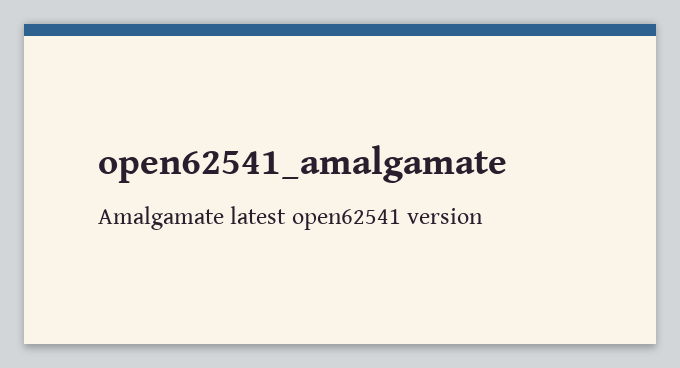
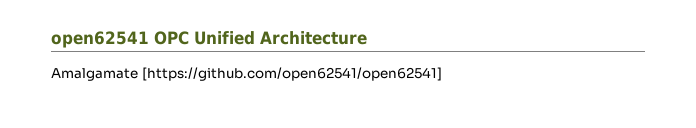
- open62541_amalgamate
- Amalgamate latest open62541 version
+ open62541 OPC Unified Architecture
+ Amalgamate [https://github.com/open62541/open62541]

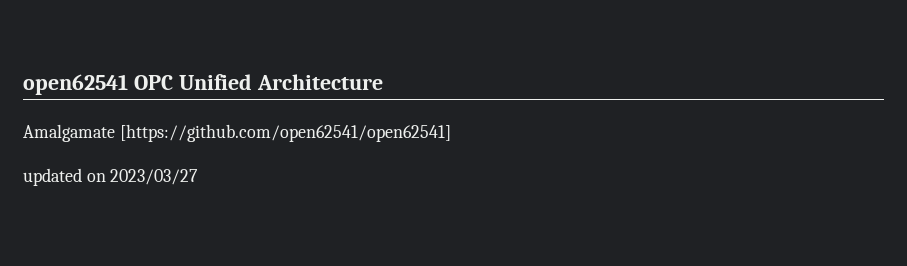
+ updated on 2023/03/27

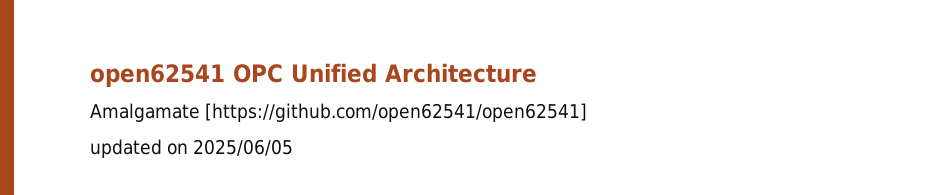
- updated on 2023/03/27
+ updated on 2025/06/05

